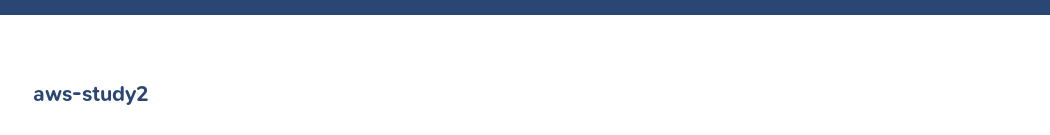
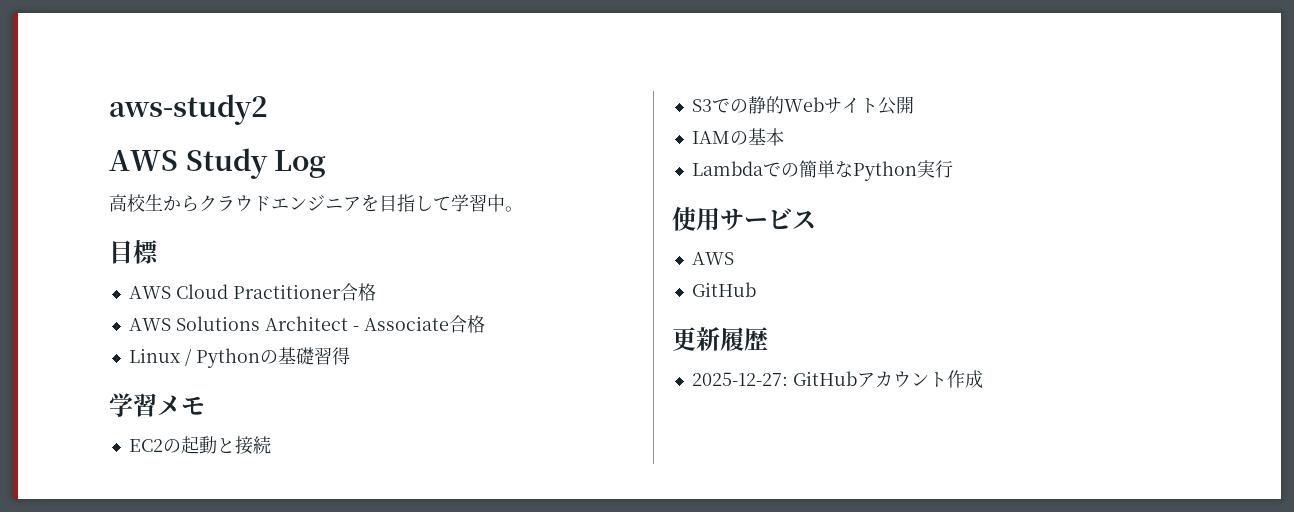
+ AWS Study Log
+ 高校生からクラウドエンジニアを目指して学習中。
+ 目標
+ AWS Cloud Practitioner合格
+ AWS Solutions Architect - Associate合格
+ Linux / Pythonの基礎習得
+ 学習メモ
+ EC2の起動と接続
+ S3での静的Webサイト公開
+ IAMの基本
+ Lambdaでの簡単なPython実行
+ 使用サービス
+ AWS
+ GitHub
+ 更新履歴
+ 2025-12-27: GitHubアカウント作成

